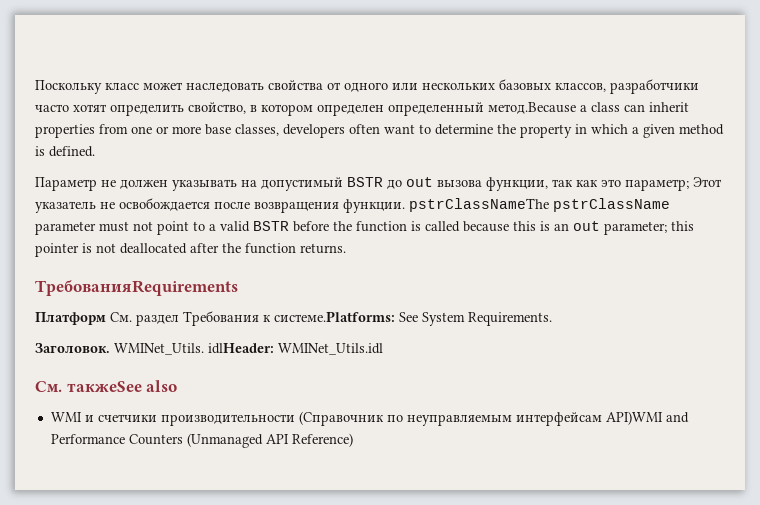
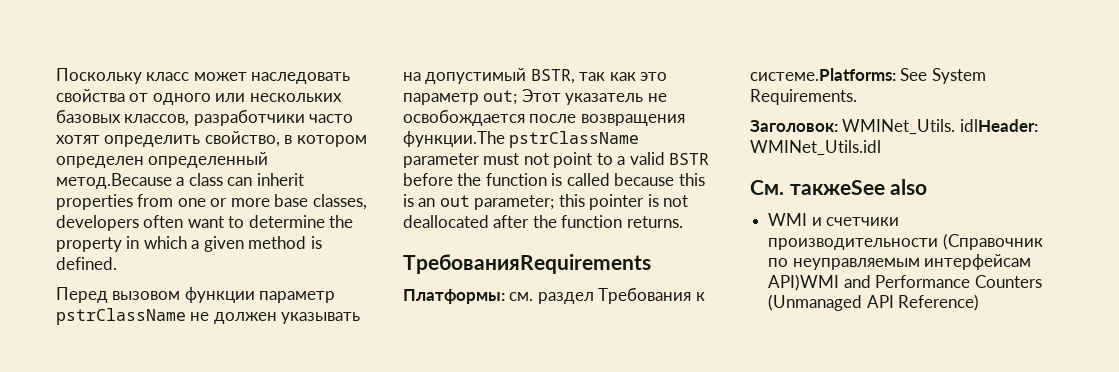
- Параметр не должен указывать на допустимый BSTR до out вызова функции, так как это параметр; Этот указатель не освобождается после возвращения функции. pstrClassNameThe pstrClassName parameter must not point to a valid BSTR before the function is called because this is an out parameter; this pointer is not deallocated after the function returns.
+ Перед вызовом функции параметр pstrClassName не должен указывать на допустимый BSTR, так как это параметр out; Этот указатель не освобождается после возвращения функции.The pstrClassName parameter must not point to a valid BSTR before the function is called because this is an out parameter; this pointer is not deallocated after the function returns.
- Платформ См. раздел Требования к системе.Platforms: See System Requirements.
+ Платформы: см. раздел Требования к системе.Platforms: See System Requirements.
- Заголовок. WMINet_Utils. idlHeader: WMINet_Utils.idl
+ Заголовок: WMINet_Utils. idlHeader: WMINet_Utils.idl

